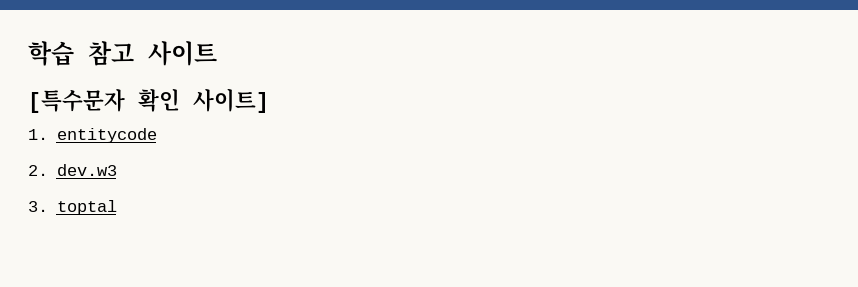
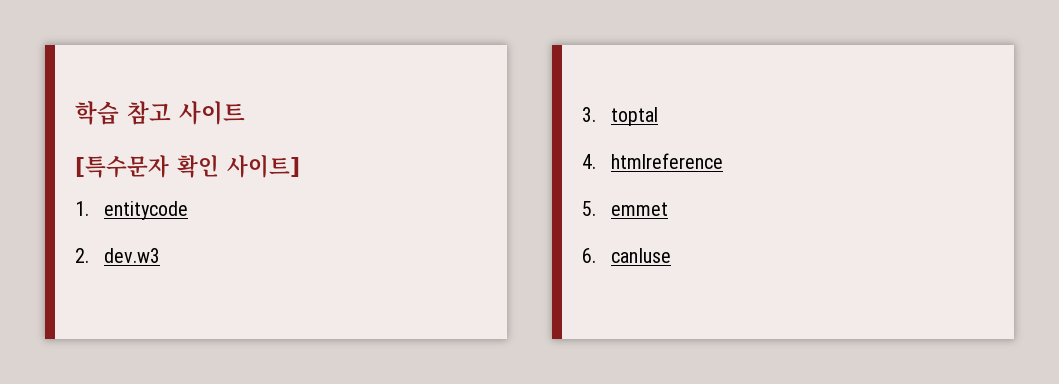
+ 4. htmlreference
+ 5. emmet
+ 6. canIuse

